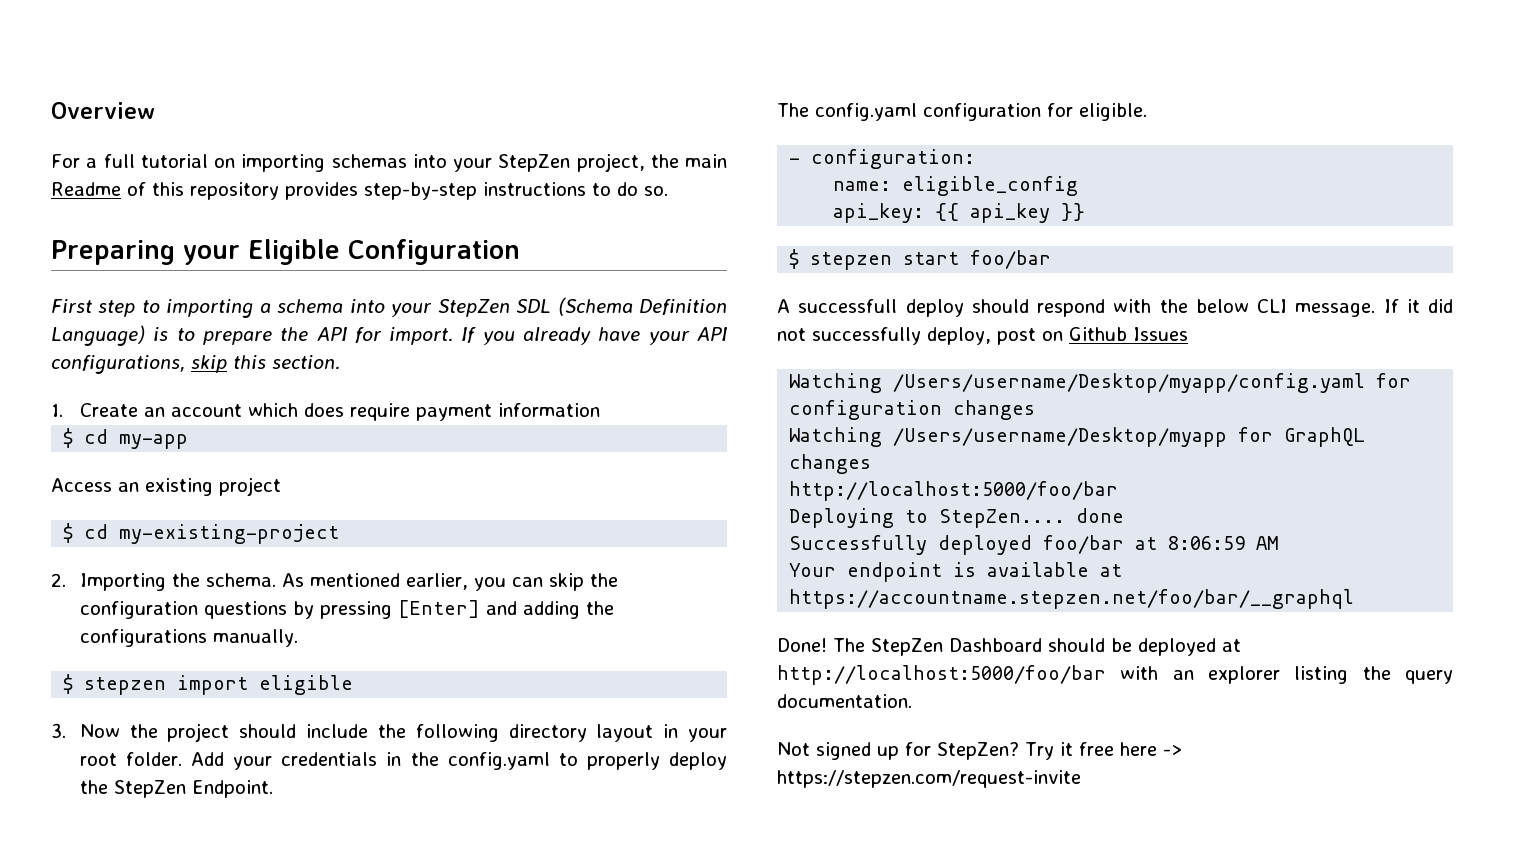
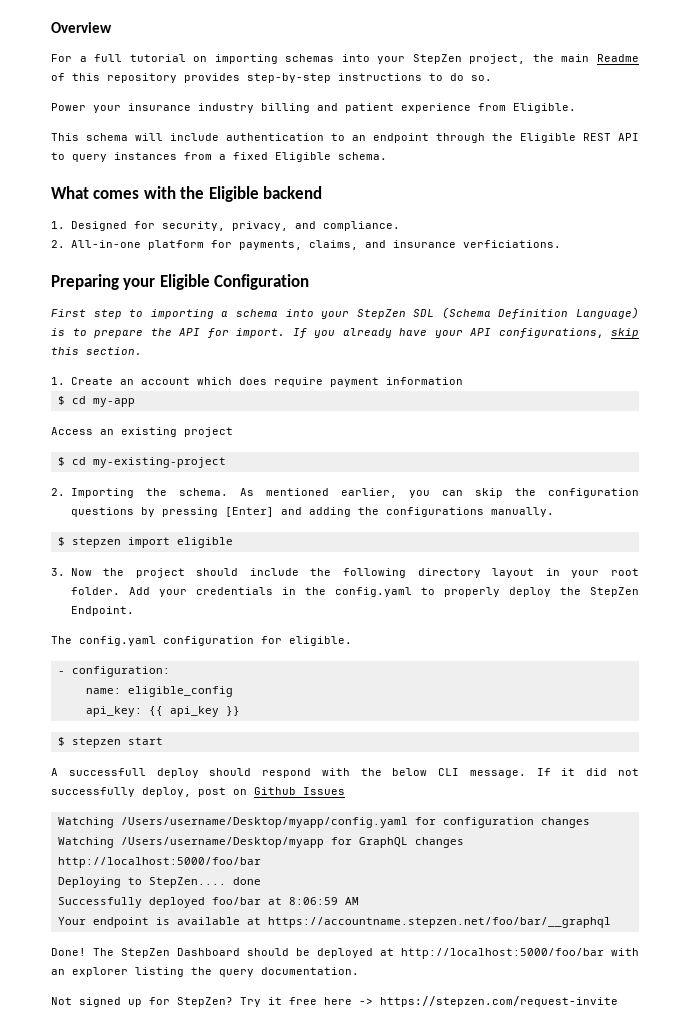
+ Power your insurance industry billing and patient experience from Eligible.
+ This schema will include authentication to an endpoint through the Eligible REST API to query instances from a fixed Eligible schema.
+ What comes with the Eligible backend
+ 1. Designed for security, privacy, and compliance.
+ 2. All-in-one platform for payments, claims, and insurance verficiations.
- $ stepzen start foo/bar
+ $ stepzen start

